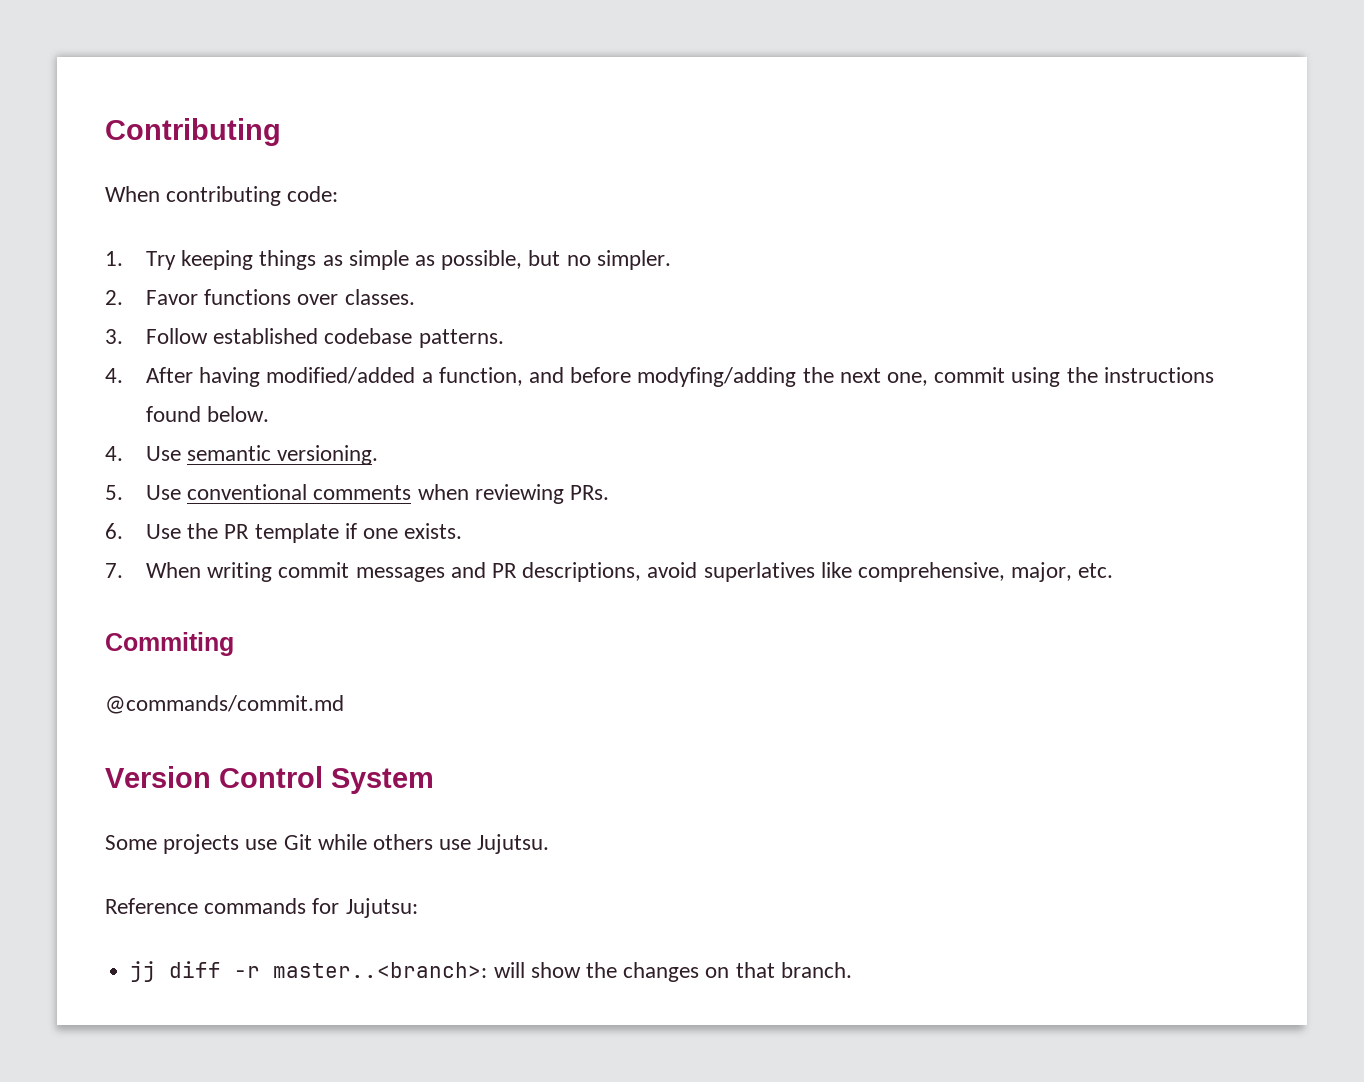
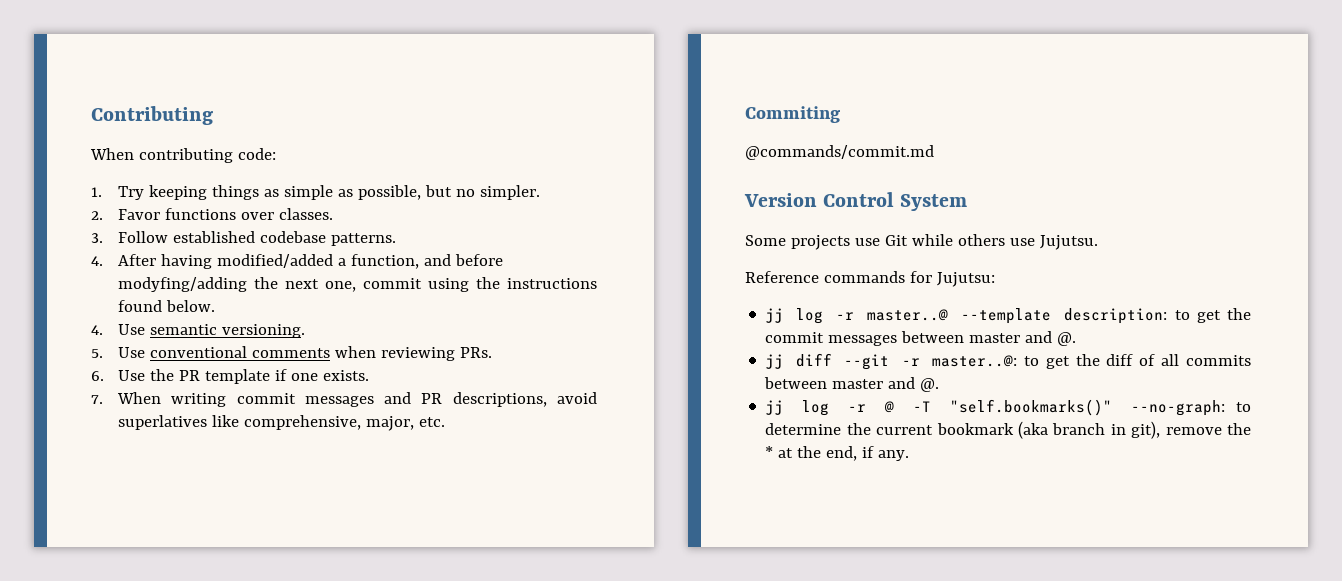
- jj diff -r master..<branch>: will show the changes on that branch.
+ jj log -r master..@ --template description: to get the commit messages between master and @.
+ jj diff --git -r master..@: to get the diff of all commits between master and @.
+ jj log -r @ -T "self.bookmarks()" --no-graph: to determine the current bookmark (aka branch in git), remove the * at the end, if any.

